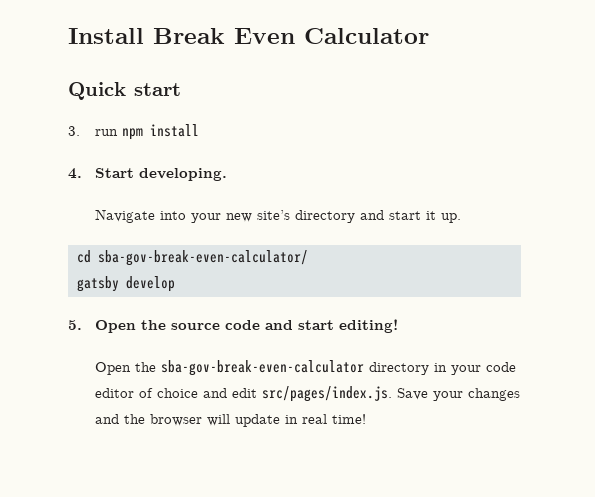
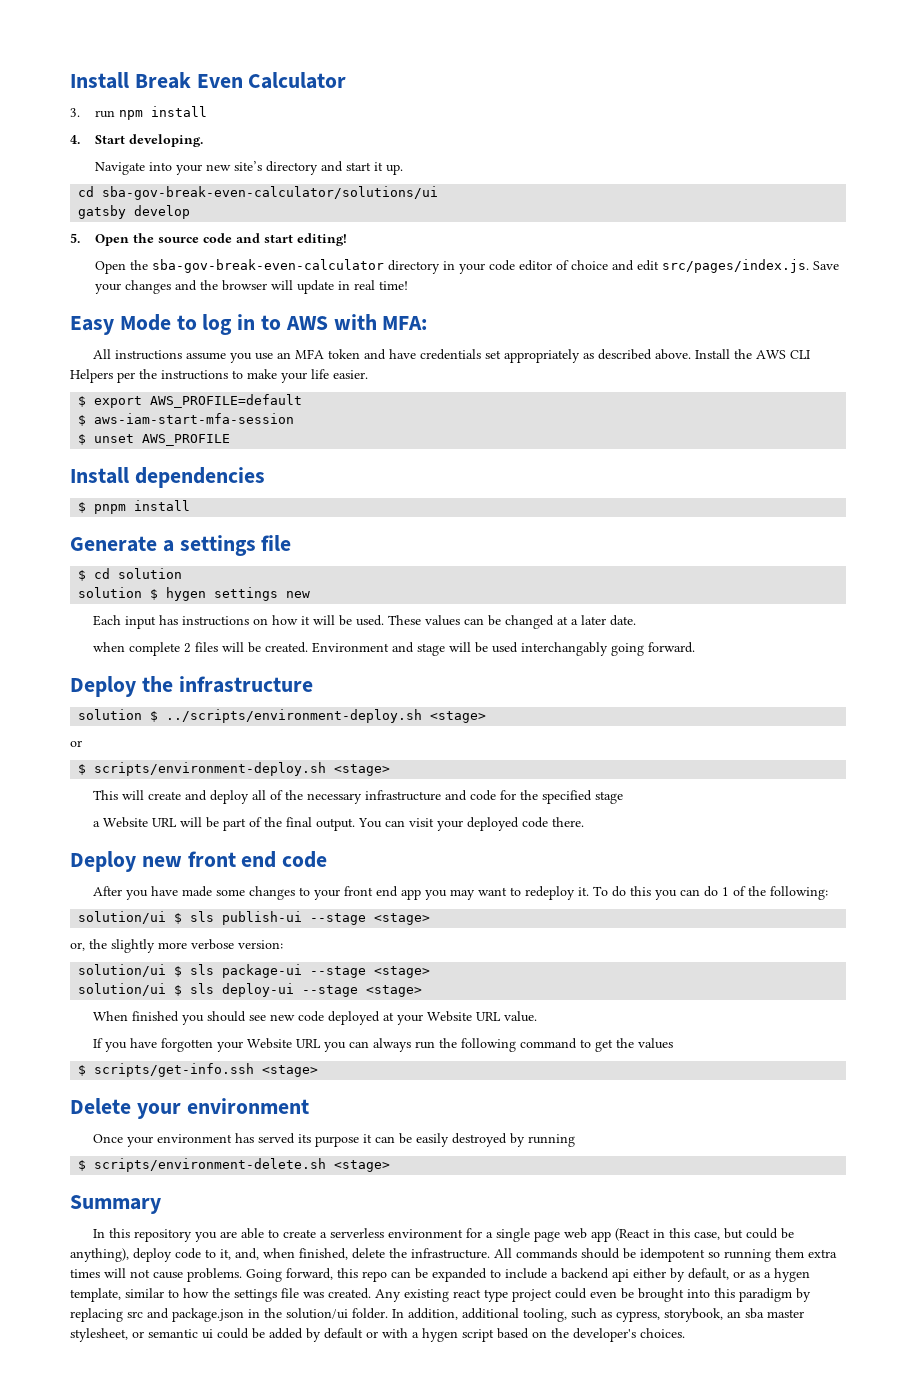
- Quick start
- cd sba-gov-break-even-calculator/
+ cd sba-gov-break-even-calculator/solutions/ui
+ Easy Mode to log in to AWS with MFA:
+ All instructions assume you use an MFA token and have credentials set appropriately as described above. Install the AWS CLI Helpers per the instructions to make your life easier.
+ $ export AWS_PROFILE=default
+ $ aws-iam-start-mfa-session
+ $ unset AWS_PROFILE
+ Install dependencies
+ $ pnpm install
+ Generate a settings file
+ $ cd solution
+ solution $ hygen settings new
+ Each input has instructions on how it will be used. These values can be changed at a later date.
+ when complete 2 files will be created. Environment and stage will be used interchangably going forward.
+ Deploy the infrastructure
+ solution $ ../scripts/environment-deploy.sh <stage>
+ or
+ $ scripts/environment-deploy.sh <stage>
+ This will create and deploy all of the necessary infrastructure and code for the specified stage
+ a Website URL will be part of the final output. You can visit your deployed code there.
+ Deploy new front end code
+ After you have made some changes to your front end app you may want to redeploy it. To do this you can do 1 of the following:
+ solution/ui $ sls publish-ui --stage <stage>
+ or, the slightly more verbose version:
+ solution/ui $ sls package-ui --stage <stage>
+ solution/ui $ sls deploy-ui --stage <stage>
+ When finished you should see new code deployed at your Website URL value.
+ If you have forgotten your Website URL you can always run the following command to get the values
+ $ scripts/get-info.ssh <stage>
+ Delete your environment
+ Once your environment has served its purpose it can be easily destroyed by running
+ $ scripts/environment-delete.sh <stage>
+ Summary
+ In this repository you are able to create a serverless environment for a single page web app (React in this case, but could be anything), deploy code to it, and, when finished, delete the infrastructure. All commands should be idempotent so running them extra times will not cause problems. Going forward, this repo can be expanded to include a backend api either by default, or as a hygen template, similar to how the settings file was created. Any existing react type project could even be brought into this paradigm by replacing src and package.json in the solution/ui folder. In addition, additional tooling, such as cypress, storybook, an sba master stylesheet, or semantic ui could be added by default or with a hygen script based on the developer's choices.

